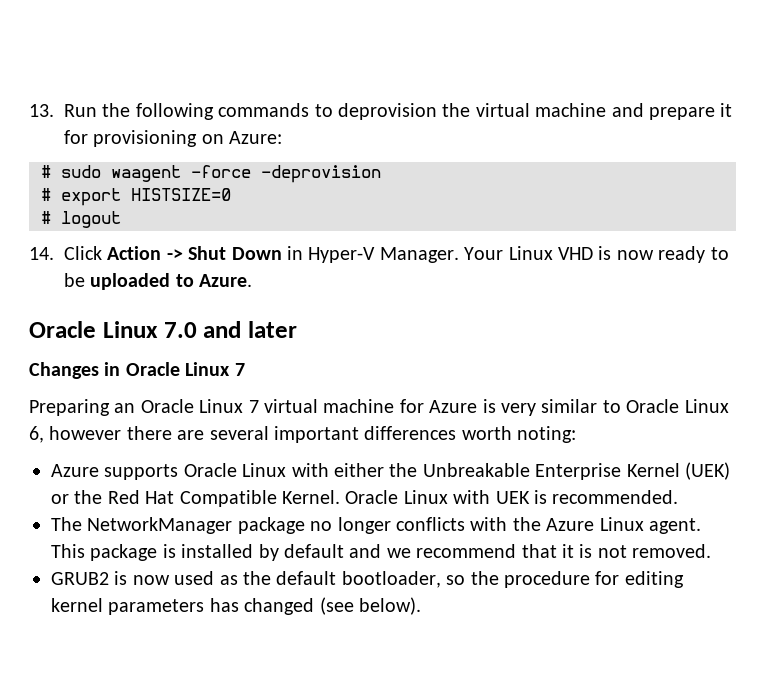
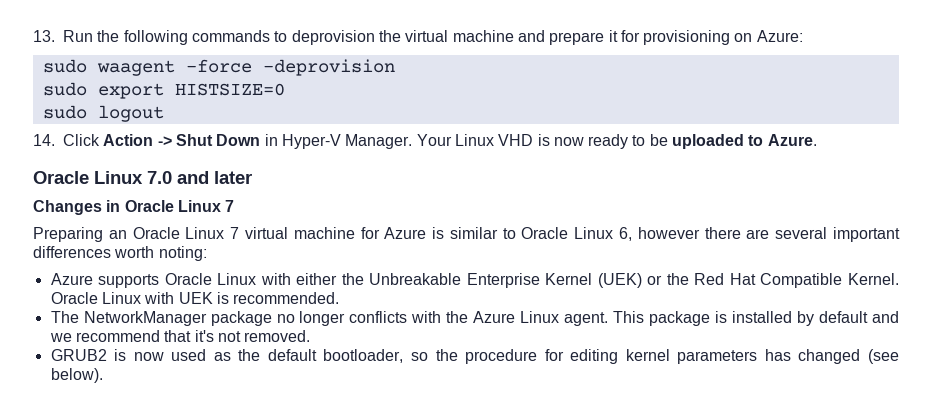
- # sudo waagent -force -deprovision
+ sudo waagent -force -deprovision
- # export HISTSIZE=0
+ sudo export HISTSIZE=0
- # logout
+ sudo logout
- Preparing an Oracle Linux 7 virtual machine for Azure is very similar to Oracle Linux 6, however there are several important differences worth noting:
+ Preparing an Oracle Linux 7 virtual machine for Azure is similar to Oracle Linux 6, however there are several important differences worth noting:
- This package is installed by default and we recommend that it is not removed.
+ This package is installed by default and we recommend that it's not removed.

